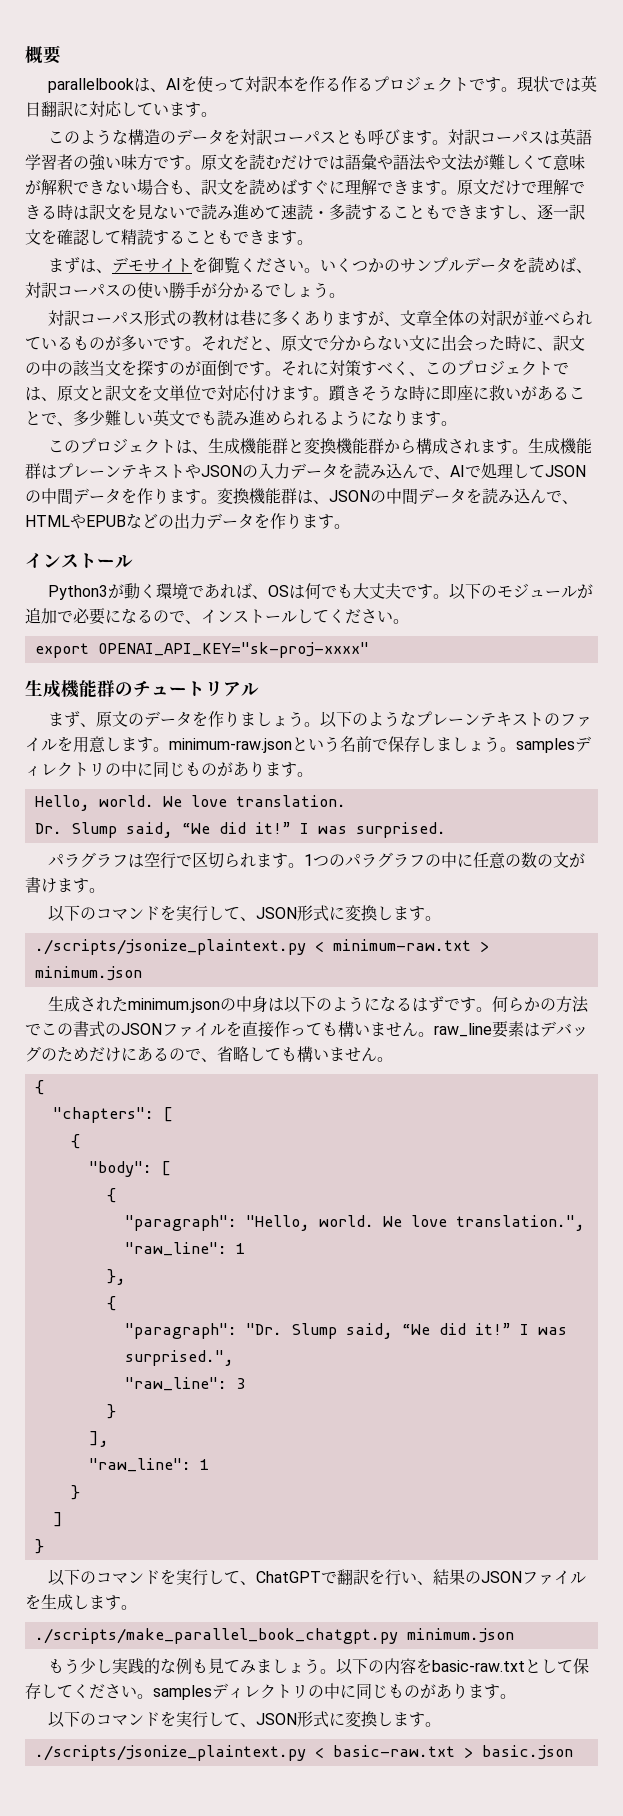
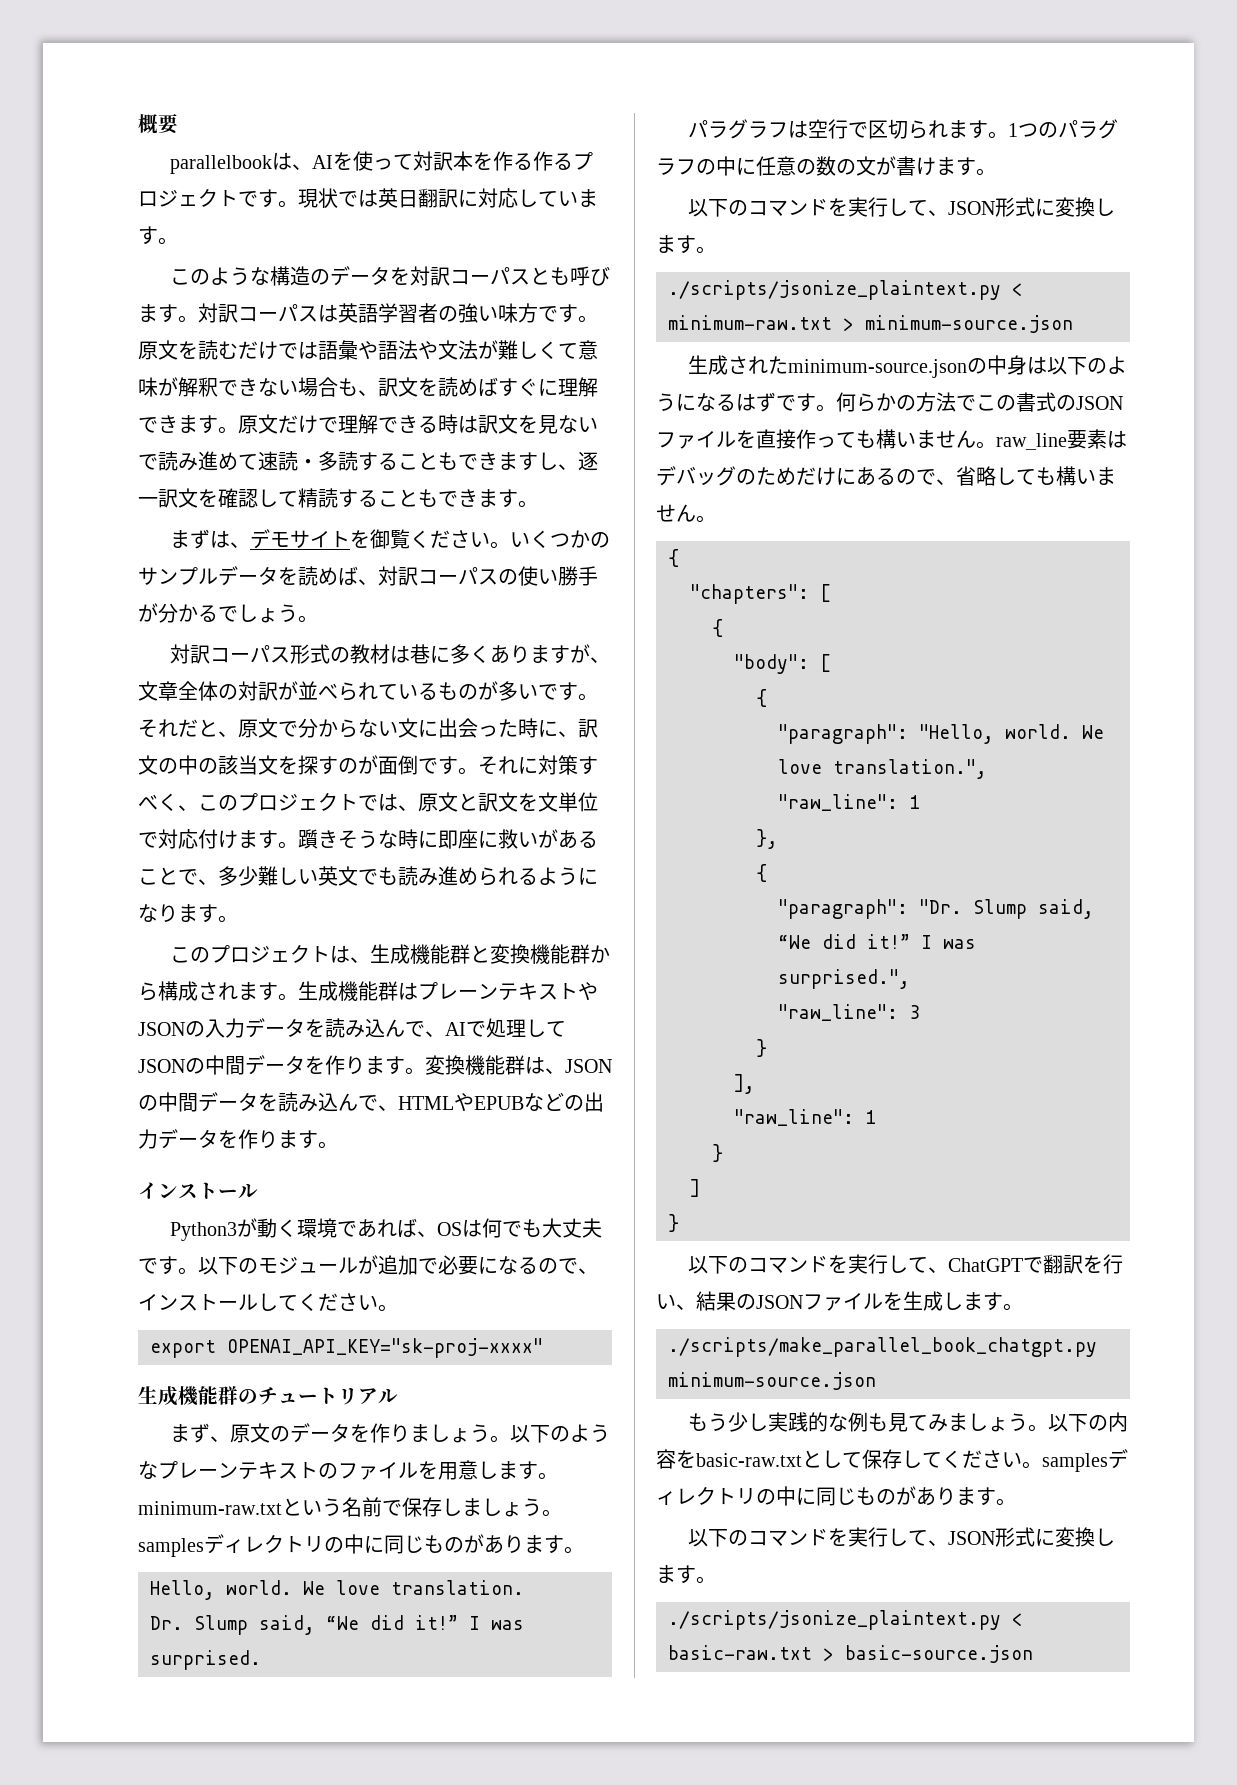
- 以下のようなプレーンテキストのファイルを用意します。minimum-raw.jsonという名前で保存しましょう。samplesディレクトリの中に同じものがあります。
+ 以下のようなプレーンテキストのファイルを用意します。minimum-raw.txtという名前で保存しましょう。samplesディレクトリの中に同じものがあります。
- ./scripts/jsonize_plaintext.py < minimum-raw.txt > minimum.json
+ ./scripts/jsonize_plaintext.py < minimum-raw.txt > minimum-source.json
- 生成されたminimum.jsonの中身は以下のようになるはずです。
+ 生成されたminimum-source.jsonの中身は以下のようになるはずです。
- ./scripts/make_parallel_book_chatgpt.py minimum.json
+ ./scripts/make_parallel_book_chatgpt.py minimum-source.json
- ./scripts/jsonize_plaintext.py < basic-raw.txt > basic.json
+ ./scripts/jsonize_plaintext.py < basic-raw.txt > basic-source.json

